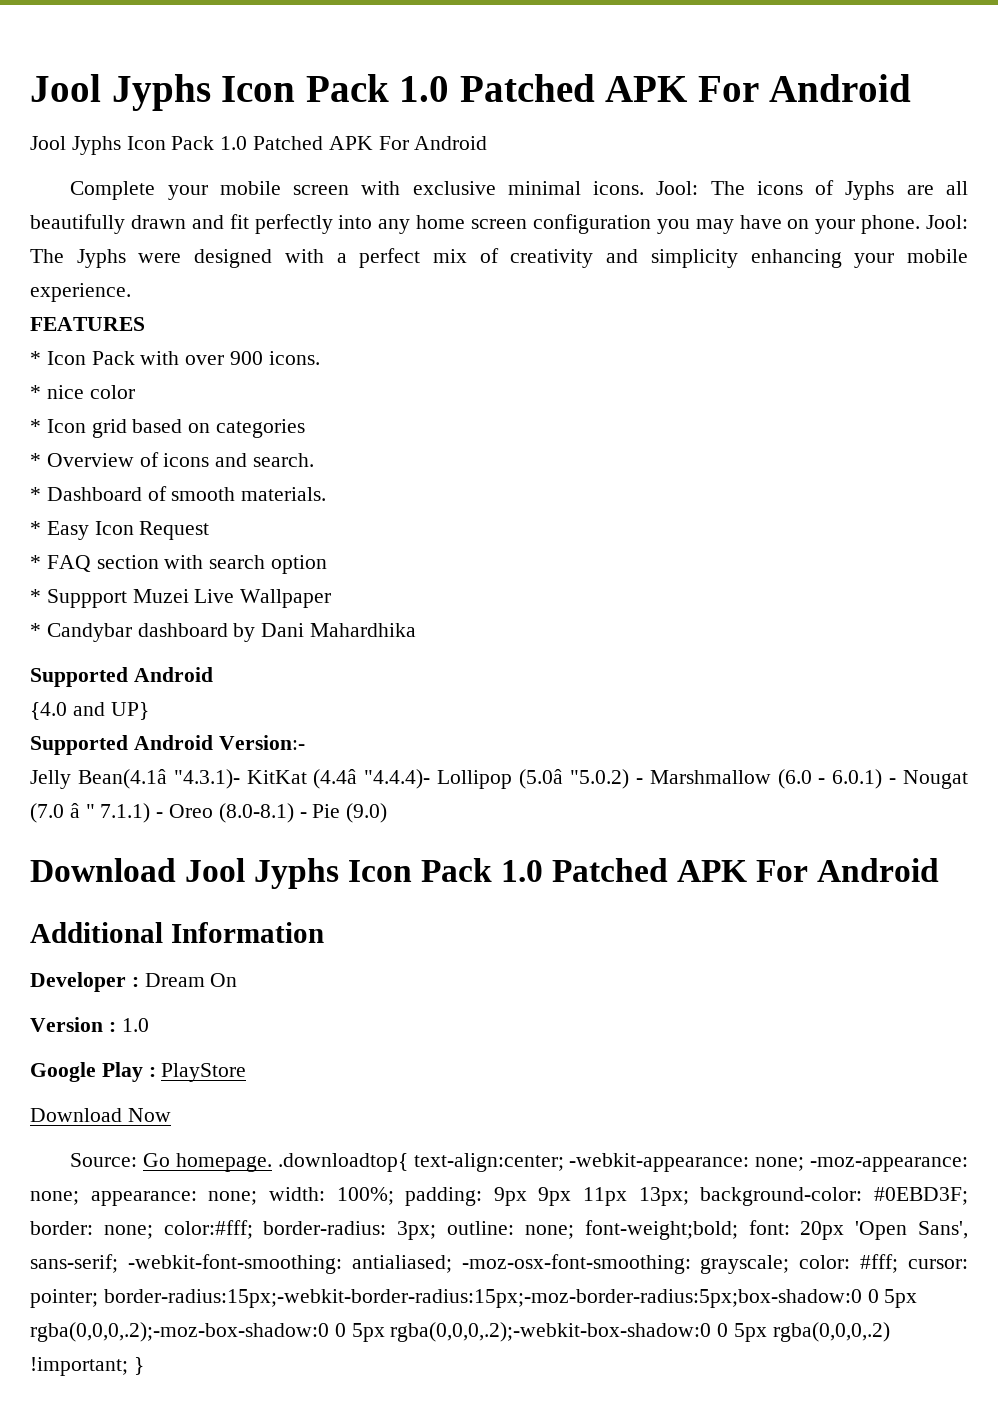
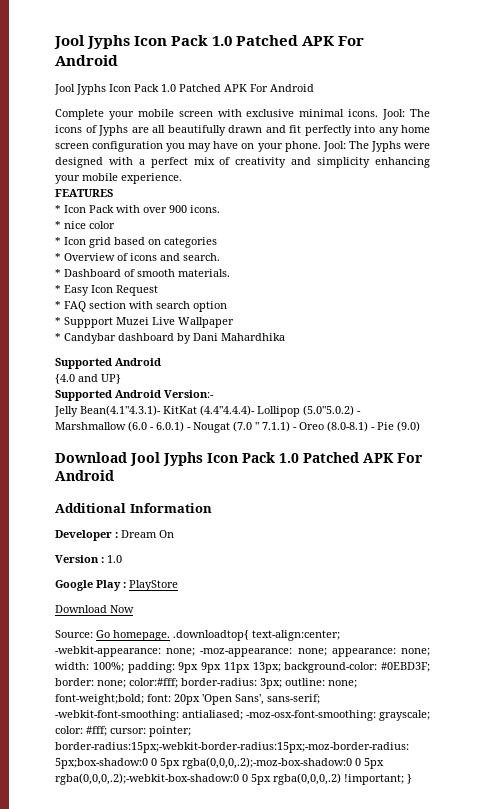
- Jelly Bean(4.1â "4.3.1)- KitKat (4.4â "4.4.4)- Lollipop (5.0â "5.0.2) - Marshmallow (6.0 - 6.0.1) - Nougat (7.0 â " 7.1.1) - Oreo (8.0-8.1) - Pie (9.0)
+ Jelly Bean(4.1"4.3.1)- KitKat (4.4"4.4.4)- Lollipop (5.0"5.0.2) - Marshmallow (6.0 - 6.0.1) - Nougat (7.0 " 7.1.1) - Oreo (8.0-8.1) - Pie (9.0)

